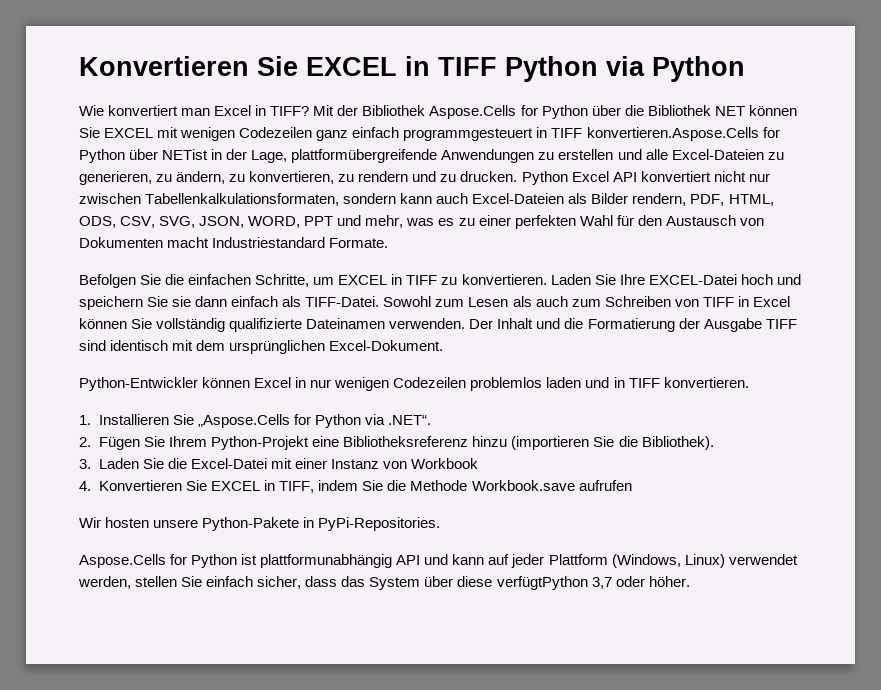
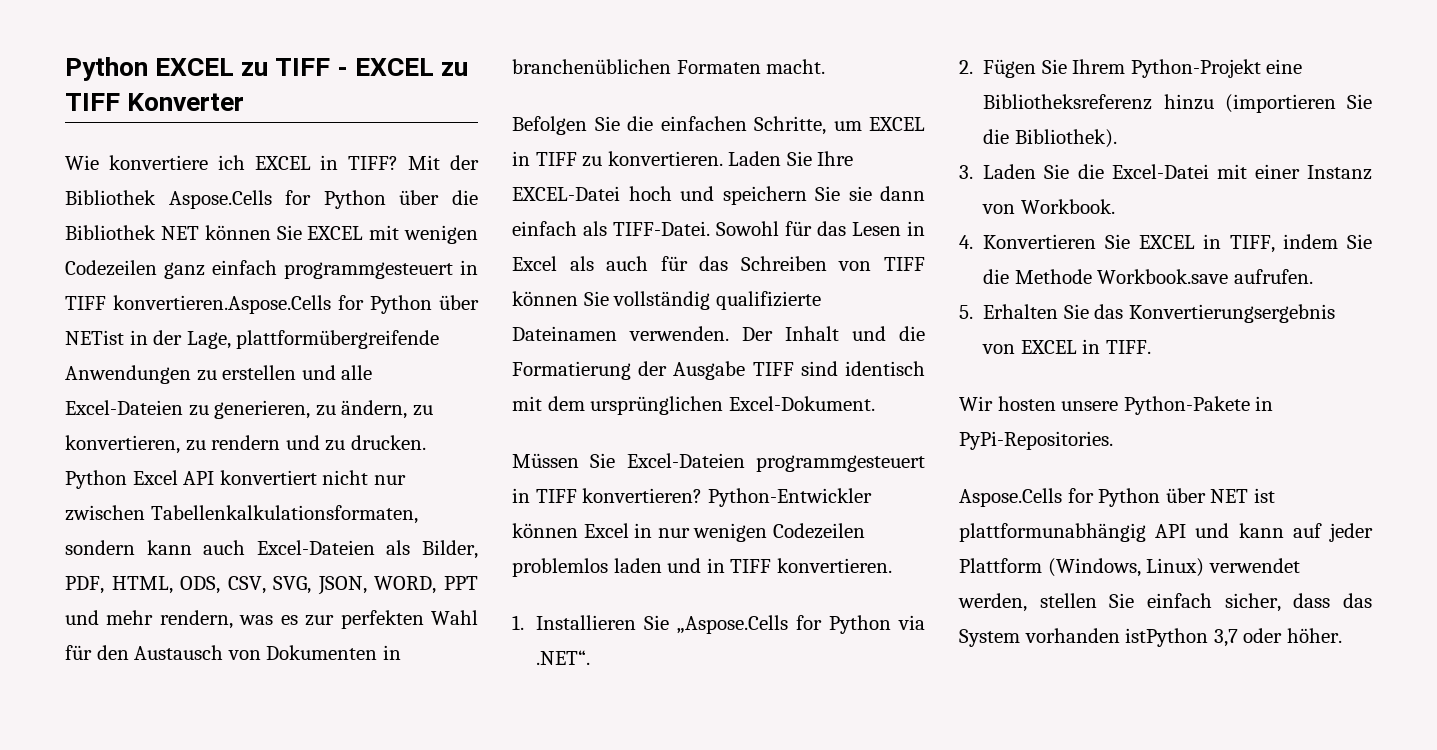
- Konvertieren Sie EXCEL in TIFF Python via Python
- Wie konvertiert man Excel in TIFF?
+ Python EXCEL zu TIFF - EXCEL zu TIFF Konverter
+ Wie konvertiere ich EXCEL in TIFF?
- Python Excel API konvertiert nicht nur zwischen Tabellenkalkulationsformaten, sondern kann auch Excel-Dateien als Bilder rendern, PDF, HTML, ODS, CSV, SVG, JSON, WORD, PPT und mehr, was es zu einer perfekten Wahl für den Austausch von Dokumenten macht Industriestandard Formate.
+ Python Excel API konvertiert nicht nur zwischen Tabellenkalkulationsformaten, sondern kann auch Excel-Dateien als Bilder, PDF, HTML, ODS, CSV, SVG, JSON, WORD, PPT und mehr rendern, was es zur perfekten Wahl für den Austausch von Dokumenten in branchenüblichen Formaten macht.
- Sowohl zum Lesen als auch zum Schreiben von TIFF in Excel können Sie vollständig qualifizierte Dateinamen verwenden.
+ Sowohl für das Lesen in Excel als auch für das Schreiben von TIFF können Sie vollständig qualifizierte Dateinamen verwenden.
+ Müssen Sie Excel-Dateien programmgesteuert in TIFF konvertieren?
- 3. Laden Sie die Excel-Datei mit einer Instanz von Workbook
+ 3. Laden Sie die Excel-Datei mit einer Instanz von Workbook.
- 4. Konvertieren Sie EXCEL in TIFF, indem Sie die Methode Workbook.save aufrufen
+ 4. Konvertieren Sie EXCEL in TIFF, indem Sie die Methode Workbook.save aufrufen.
+ 5. Erhalten Sie das Konvertierungsergebnis von EXCEL in TIFF.
- Aspose.Cells for Python ist plattformunabhängig API und kann auf jeder Plattform (Windows, Linux) verwendet werden, stellen Sie einfach sicher, dass das System über diese verfügtPython 3,7 oder höher.
+ Aspose.Cells for Python über NET ist plattformunabhängig API und kann auf jeder Plattform (Windows, Linux) verwendet werden, stellen Sie einfach sicher, dass das System vorhanden istPython 3,7 oder höher.

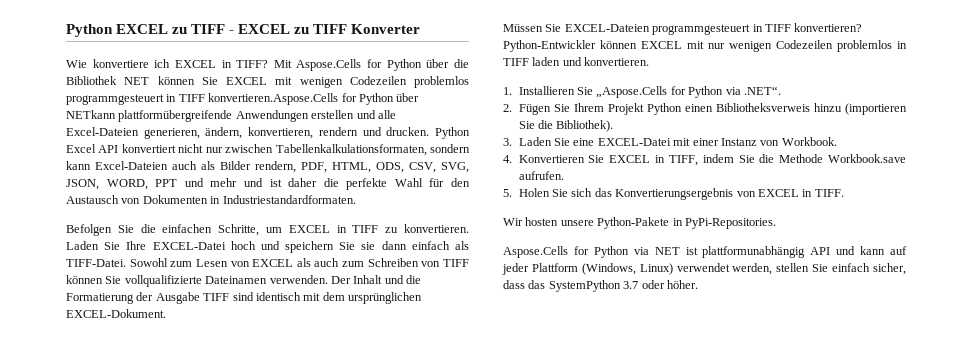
- Mit der Bibliothek Aspose.Cells for Python über die Bibliothek NET können Sie EXCEL mit wenigen Codezeilen ganz einfach programmgesteuert in TIFF konvertieren.Aspose.Cells for Python über NETist in der Lage, plattformübergreifende Anwendungen zu erstellen und alle Excel-Dateien zu generieren, zu ändern, zu konvertieren, zu rendern und zu drucken.
+ Mit Aspose.Cells for Python über die Bibliothek NET können Sie EXCEL mit wenigen Codezeilen problemlos programmgesteuert in TIFF konvertieren.Aspose.Cells for Python über NETkann plattformübergreifende Anwendungen erstellen und alle Excel-Dateien generieren, ändern, konvertieren, rendern und drucken.
- Python Excel API konvertiert nicht nur zwischen Tabellenkalkulationsformaten, sondern kann auch Excel-Dateien als Bilder, PDF, HTML, ODS, CSV, SVG, JSON, WORD, PPT und mehr rendern, was es zur perfekten Wahl für den Austausch von Dokumenten in branchenüblichen Formaten macht.
+ Python Excel API konvertiert nicht nur zwischen Tabellenkalkulationsformaten, sondern kann Excel-Dateien auch als Bilder rendern, PDF, HTML, ODS, CSV, SVG, JSON, WORD, PPT und mehr und ist daher die perfekte Wahl für den Austausch von Dokumenten in Industriestandardformaten.
- Sowohl für das Lesen in Excel als auch für das Schreiben von TIFF können Sie vollständig qualifizierte Dateinamen verwenden.
+ Sowohl zum Lesen von EXCEL als auch zum Schreiben von TIFF können Sie vollqualifizierte Dateinamen verwenden.
- Der Inhalt und die Formatierung der Ausgabe TIFF sind identisch mit dem ursprünglichen Excel-Dokument.
+ Der Inhalt und die Formatierung der Ausgabe TIFF sind identisch mit dem ursprünglichen EXCEL-Dokument.
- Müssen Sie Excel-Dateien programmgesteuert in TIFF konvertieren?
+ Müssen Sie EXCEL-Dateien programmgesteuert in TIFF konvertieren?
- Python-Entwickler können Excel in nur wenigen Codezeilen problemlos laden und in TIFF konvertieren.
+ Python-Entwickler können EXCEL mit nur wenigen Codezeilen problemlos in TIFF laden und konvertieren.
- 2. Fügen Sie Ihrem Python-Projekt eine Bibliotheksreferenz hinzu (importieren Sie die Bibliothek).
+ 2. Fügen Sie Ihrem Projekt Python einen Bibliotheksverweis hinzu (importieren Sie die Bibliothek).
- 3. Laden Sie die Excel-Datei mit einer Instanz von Workbook.
+ 3. Laden Sie eine EXCEL-Datei mit einer Instanz von Workbook.
- 5. Erhalten Sie das Konvertierungsergebnis von EXCEL in TIFF.
+ 5. Holen Sie sich das Konvertierungsergebnis von EXCEL in TIFF.
- Aspose.Cells for Python über NET ist plattformunabhängig API und kann auf jeder Plattform (Windows, Linux) verwendet werden, stellen Sie einfach sicher, dass das System vorhanden istPython 3,7 oder höher.
+ Aspose.Cells for Python via NET ist plattformunabhängig API und kann auf jeder Plattform (Windows, Linux) verwendet werden, stellen Sie einfach sicher, dass das SystemPython 3.7 oder höher.

